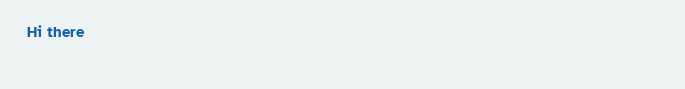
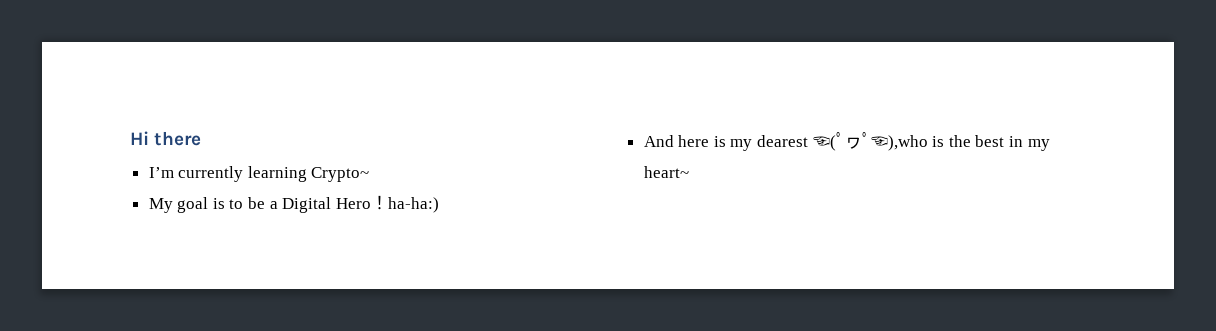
+ I’m currently learning Crypto~
+ My goal is to be a Digital Hero！ha-ha:)
+ And here is my dearest ☜(ﾟヮﾟ☜),who is the best in my heart~

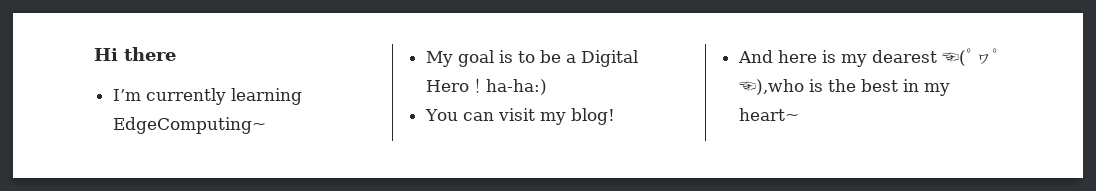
- I’m currently learning Crypto~
+ I’m currently learning EdgeComputing~
+ You can visit my blog!

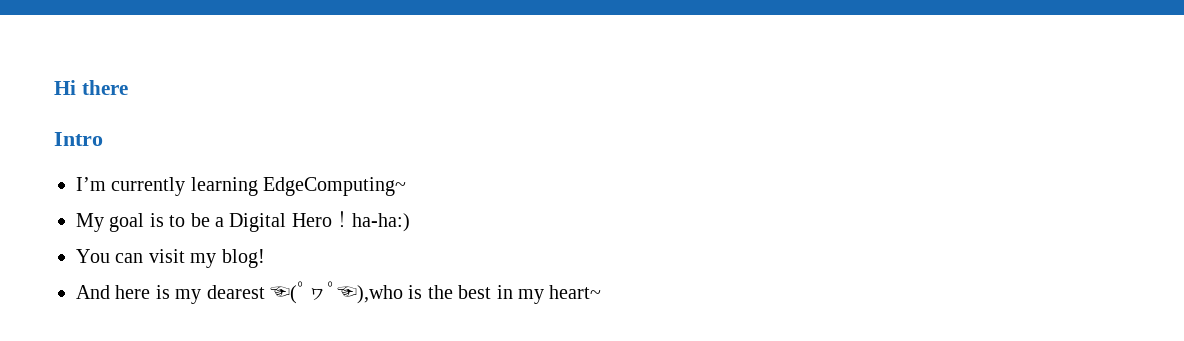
+ Intro

